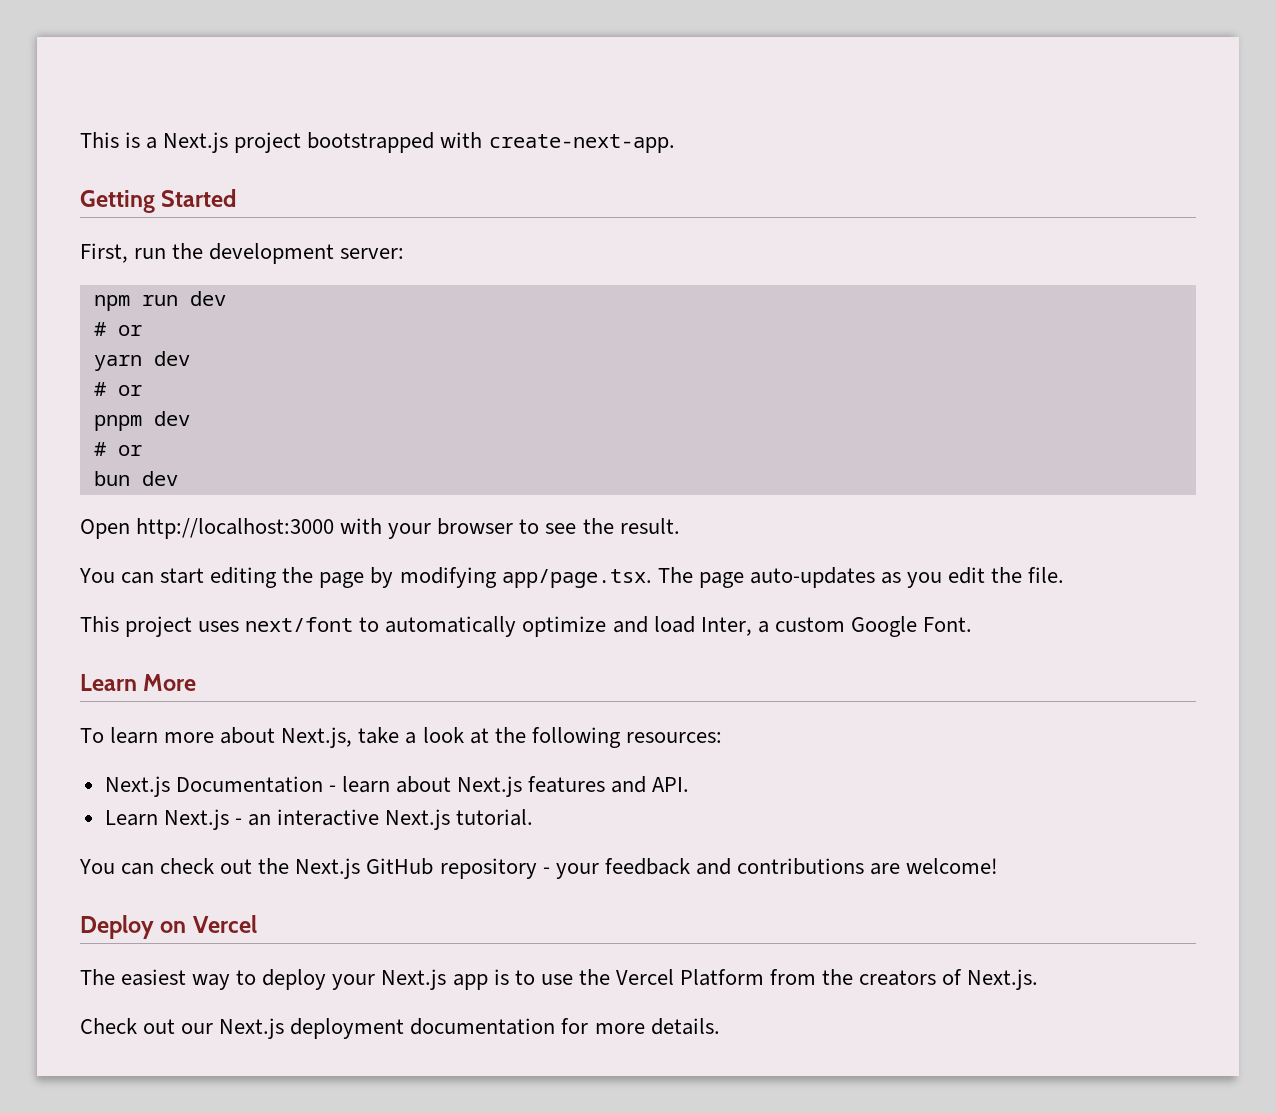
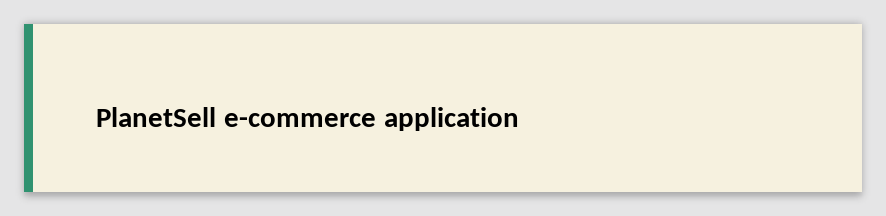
- This is a Next.js project bootstrapped with create-next-app.
- Getting Started
- First, run the development server:
- npm run dev
- # or
- yarn dev
- # or
- pnpm dev
- # or
- bun dev
- Open http://localhost:3000 with your browser to see the result.
- You can start editing the page by modifying app/page.tsx. The page auto-updates as you edit the file.
- This project uses next/font to automatically optimize and load Inter, a custom Google Font.
- Learn More
- To learn more about Next.js, take a look at the following resources:
- Next.js Documentation - learn about Next.js features and API.
- Learn Next.js - an interactive Next.js tutorial.
- You can check out the Next.js GitHub repository - your feedback and contributions are welcome!
- Deploy on Vercel
- The easiest way to deploy your Next.js app is to use the Vercel Platform from the creators of Next.js.
- Check out our Next.js deployment documentation for more details.
+ PlanetSell e-commerce application

